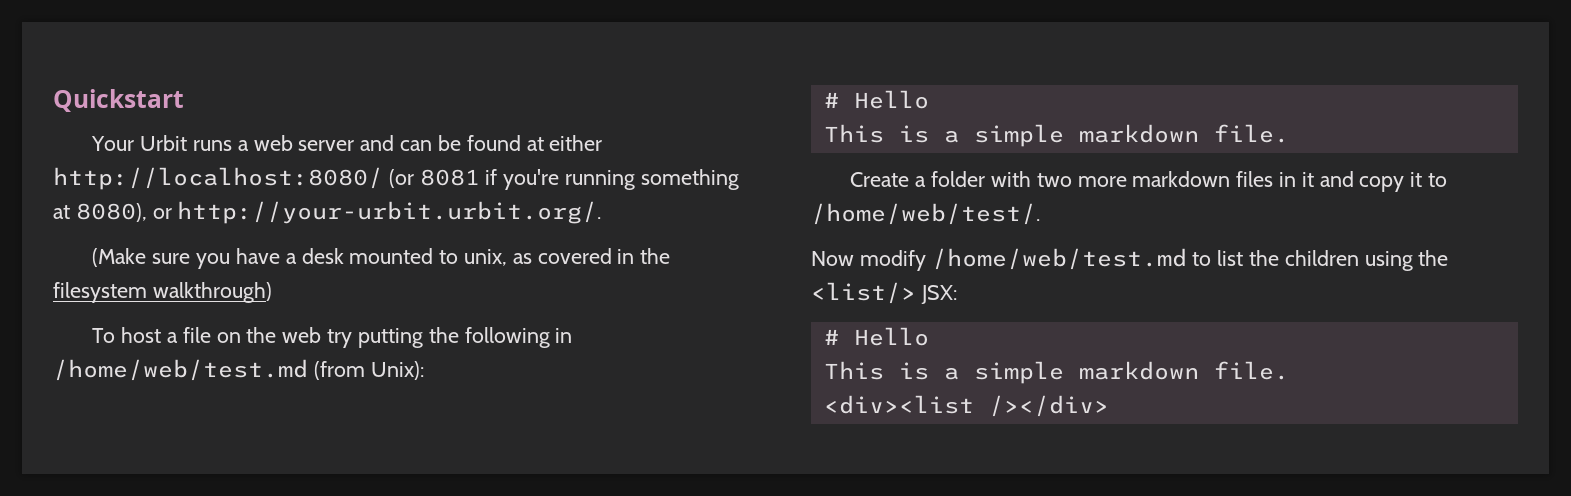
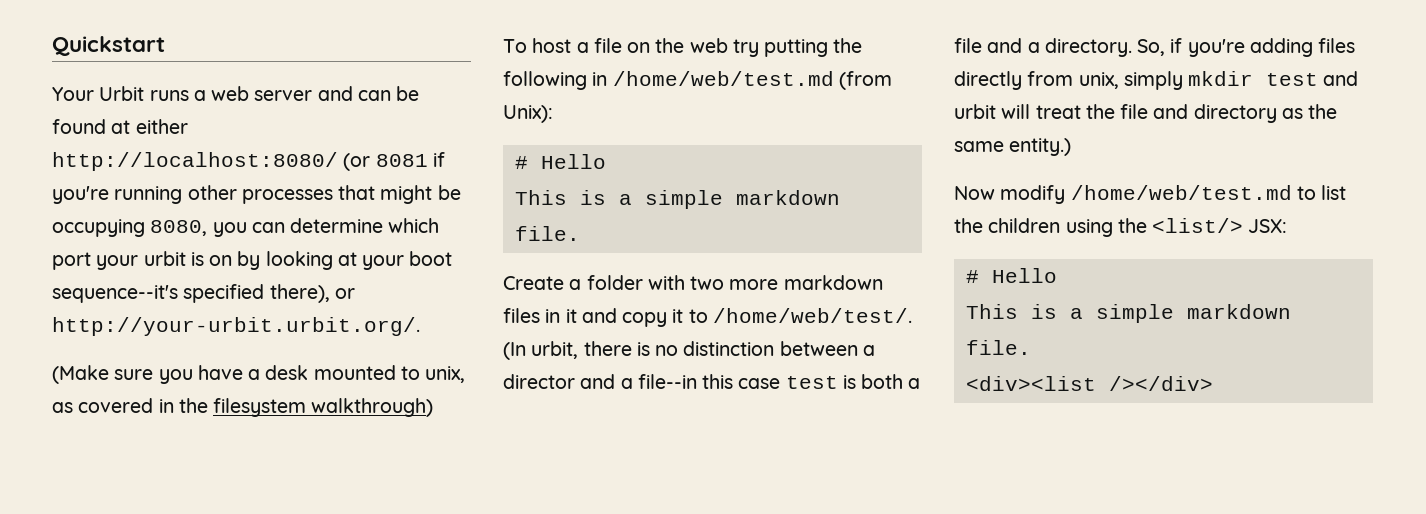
- Your Urbit runs a web server and can be found at either http://localhost:8080/ (or 8081 if you're running something at 8080), or http://your-urbit.urbit.org/.
+ Your Urbit runs a web server and can be found at either http://localhost:8080/ (or 8081 if you're running other processes that might be occupying 8080, you can determine which port your urbit is on by looking at your boot sequence--it's specified there), or http://your-urbit.urbit.org/.
+ (In urbit, there is no distinction between a director and a file--in this case test is both a file and a directory. So, if you're adding files directly from unix, simply mkdir test and urbit will treat the file and directory as the same entity.)

